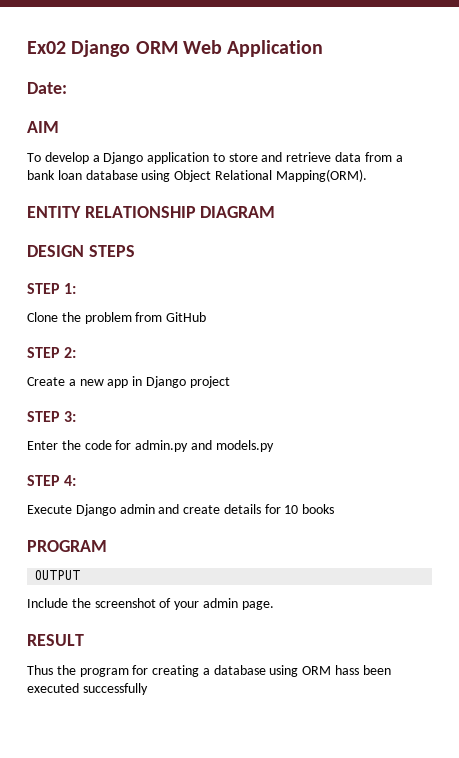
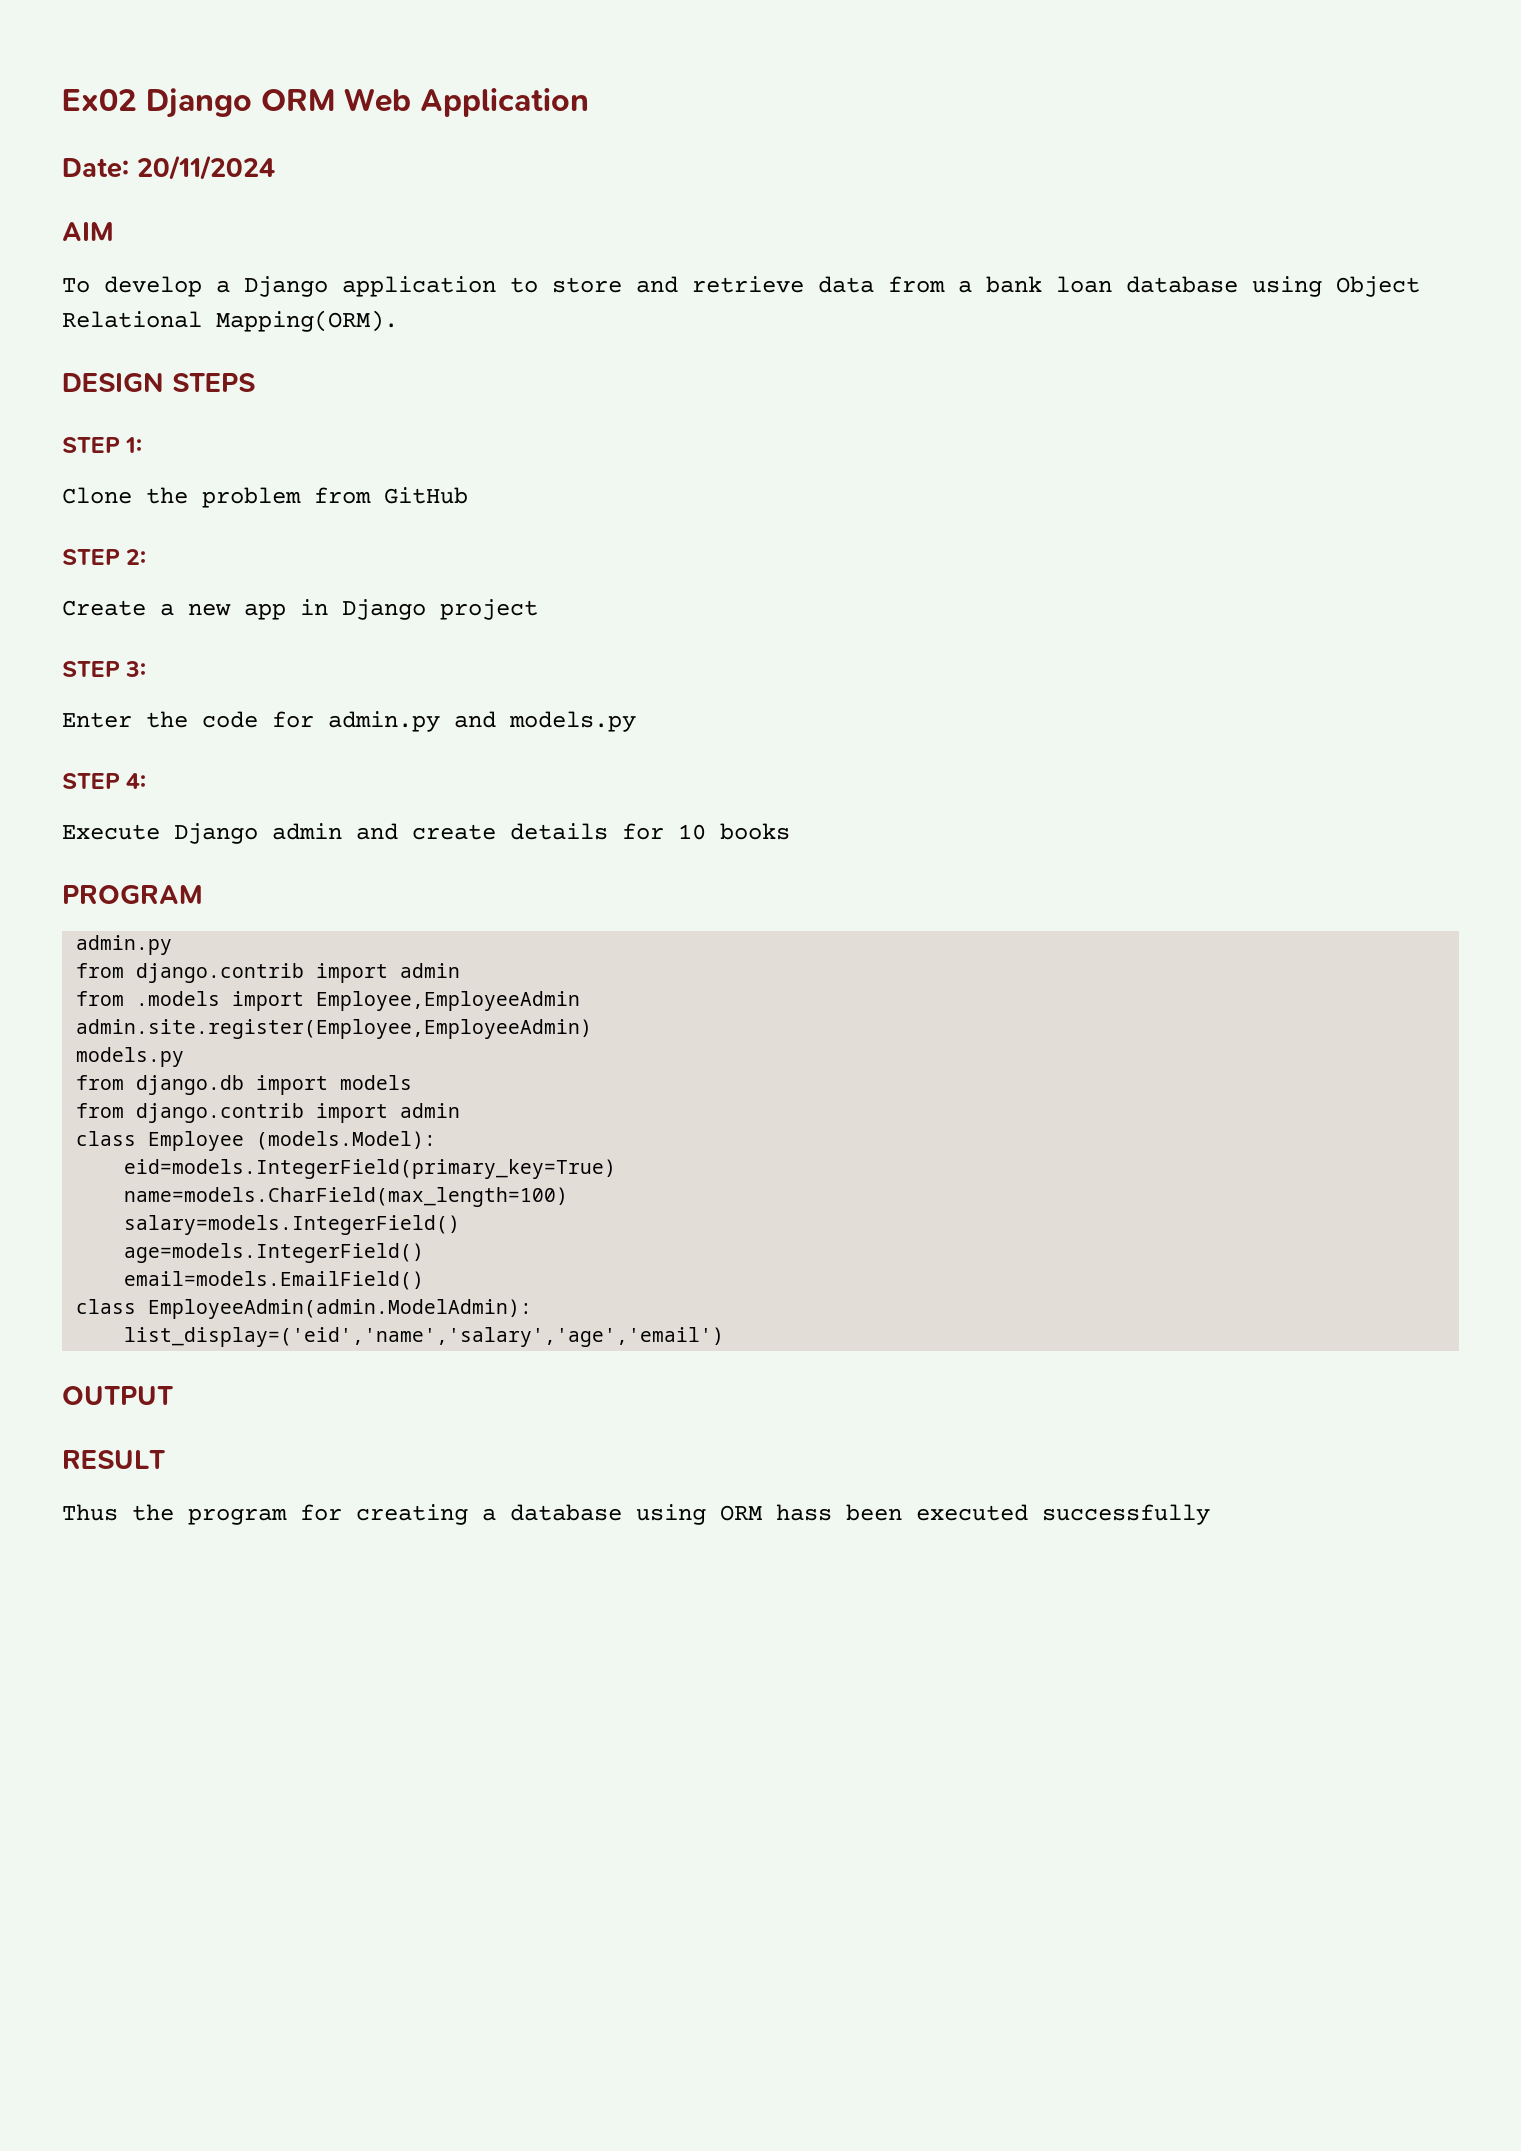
- Date:
+ Date: 20/11/2024
- ENTITY RELATIONSHIP DIAGRAM
  PROGRAM
+ admin.py
+ from django.contrib import admin
+ from .models import Employee,EmployeeAdmin
+ admin.site.register(Employee,EmployeeAdmin)
+ models.py
+ from django.db import models
+ from django.contrib import admin
+ class Employee (models.Model):
+ eid=models.IntegerField(primary_key=True)
+ name=models.CharField(max_length=100)
+ salary=models.IntegerField()
+ age=models.IntegerField()
+ email=models.EmailField()
+ class EmployeeAdmin(admin.ModelAdmin):
+ list_display=('eid','name','salary','age','email')
  OUTPUT
- Include the screenshot of your admin page.

